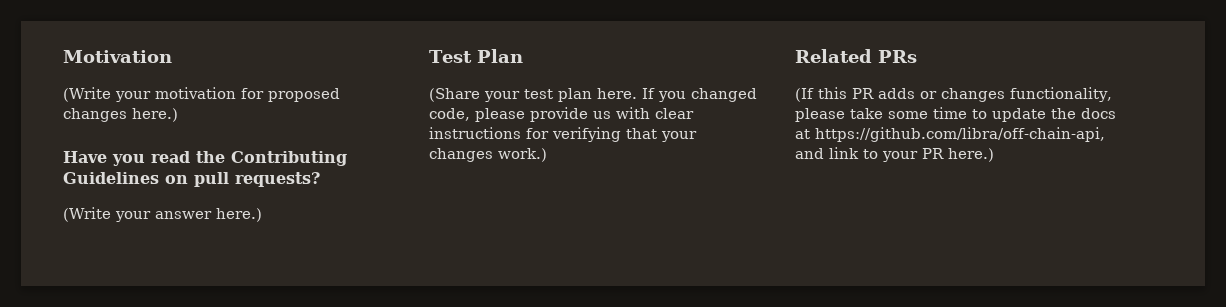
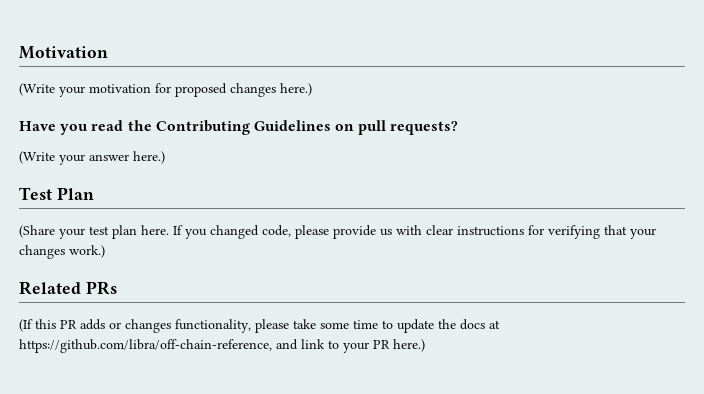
- (If this PR adds or changes functionality, please take some time to update the docs at https://github.com/libra/off-chain-api, and link to your PR here.)
+ (If this PR adds or changes functionality, please take some time to update the docs at https://github.com/libra/off-chain-reference, and link to your PR here.)

